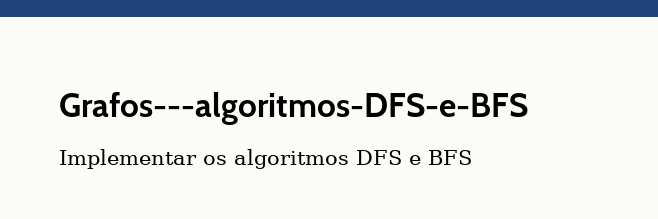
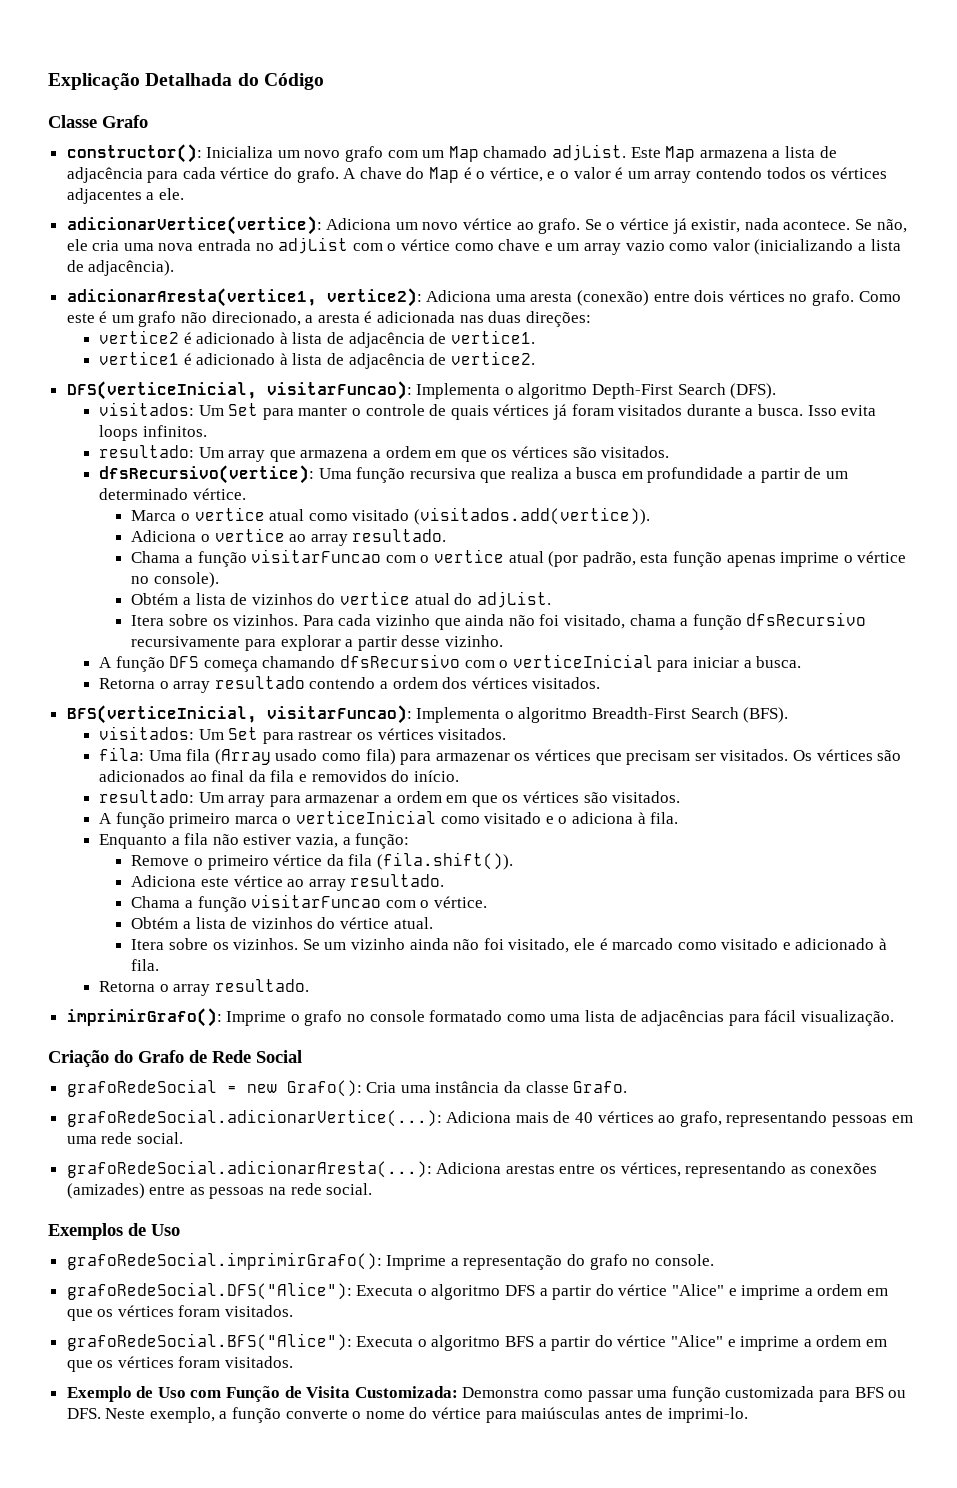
- Grafos---algoritmos-DFS-e-BFS
- Implementar os algoritmos DFS e BFS
+ Explicação Detalhada do Código
+ Classe Grafo
+ constructor(): Inicializa um novo grafo com um Map chamado adjList. Este Map armazena a lista de adjacência para cada vértice do grafo. A chave do Map é o vértice, e o valor é um array contendo todos os vértices adjacentes a ele.
+ adicionarVertice(vertice): Adiciona um novo vértice ao grafo. Se o vértice já existir, nada acontece. Se não, ele cria uma nova entrada no adjList com o vértice como chave e um array vazio como valor (inicializando a lista de adjacência).
+ adicionarAresta(vertice1, vertice2): Adiciona uma aresta (conexão) entre dois vértices no grafo. Como este é um grafo não direcionado, a aresta é adicionada nas duas direções:
+ vertice2 é adicionado à lista de adjacência de vertice1.
+ vertice1 é adicionado à lista de adjacência de vertice2.
+ DFS(verticeInicial, visitarFuncao): Implementa o algoritmo Depth-First Search (DFS).
+ visitados: Um Set para manter o controle de quais vértices já foram visitados durante a busca. Isso evita loops infinitos.
+ resultado: Um array que armazena a ordem em que os vértices são visitados.
+ dfsRecursivo(vertice): Uma função recursiva que realiza a busca em profundidade a partir de um determinado vértice.
+ Marca o vertice atual como visitado (visitados.add(vertice)).
+ Adiciona o vertice ao array resultado.
+ Chama a função visitarFuncao com o vertice atual (por padrão, esta função apenas imprime o vértice no console).
+ Obtém a lista de vizinhos do vertice atual do adjList.
+ Itera sobre os vizinhos. Para cada vizinho que ainda não foi visitado, chama a função dfsRecursivo recursivamente para explorar a partir desse vizinho.
+ A função DFS começa chamando dfsRecursivo com o verticeInicial para iniciar a busca.
+ Retorna o array resultado contendo a ordem dos vértices visitados.
+ BFS(verticeInicial, visitarFuncao): Implementa o algoritmo Breadth-First Search (BFS).
+ visitados: Um Set para rastrear os vértices visitados.
+ fila: Uma fila (Array usado como fila) para armazenar os vértices que precisam ser visitados. Os vértices são adicionados ao final da fila e removidos do início.
+ resultado: Um array para armazenar a ordem em que os vértices são visitados.
+ A função primeiro marca o verticeInicial como visitado e o adiciona à fila.
+ Enquanto a fila não estiver vazia, a função:
+ Remove o primeiro vértice da fila (fila.shift()).
+ Adiciona este vértice ao array resultado.
+ Chama a função visitarFuncao com o vértice.
+ Obtém a lista de vizinhos do vértice atual.
+ Itera sobre os vizinhos. Se um vizinho ainda não foi visitado, ele é marcado como visitado e adicionado à fila.
+ Retorna o array resultado.
+ imprimirGrafo(): Imprime o grafo no console formatado como uma lista de adjacências para fácil visualização.
+ Criação do Grafo de Rede Social
+ grafoRedeSocial = new Grafo(): Cria uma instância da classe Grafo.
+ grafoRedeSocial.adicionarVertice(...): Adiciona mais de 40 vértices ao grafo, representando pessoas em uma rede social.
+ grafoRedeSocial.adicionarAresta(...): Adiciona arestas entre os vértices, representando as conexões (amizades) entre as pessoas na rede social.
+ Exemplos de Uso
+ grafoRedeSocial.imprimirGrafo(): Imprime a representação do grafo no console.
+ grafoRedeSocial.DFS("Alice"): Executa o algoritmo DFS a partir do vértice "Alice" e imprime a ordem em que os vértices foram visitados.
+ grafoRedeSocial.BFS("Alice"): Executa o algoritmo BFS a partir do vértice "Alice" e imprime a ordem em que os vértices foram visitados.
+ Exemplo de Uso com Função de Visita Customizada: Demonstra como passar uma função customizada para BFS ou DFS. Neste exemplo, a função converte o nome do vértice para maiúsculas antes de imprimi-lo.

